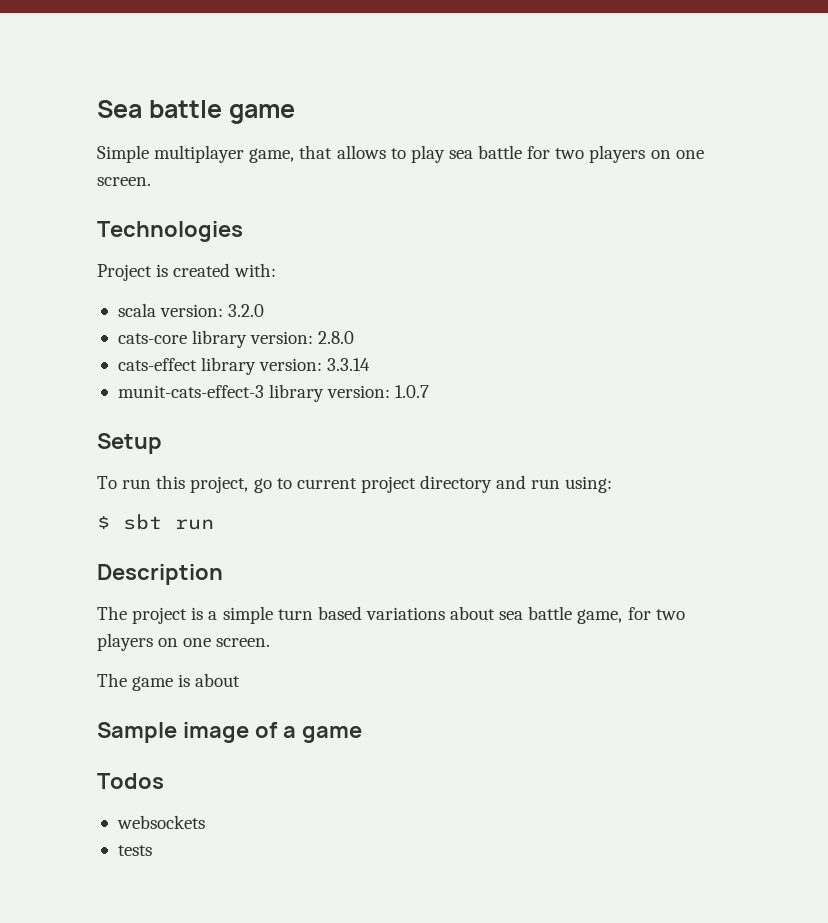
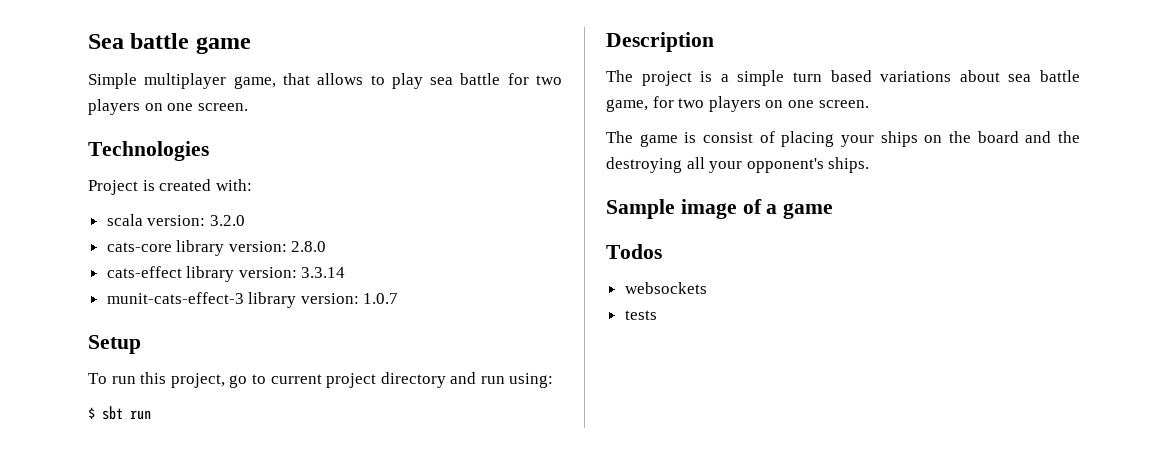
- The game is about
+ The game is consist of placing your ships on the board and the destroying all your opponent's ships.

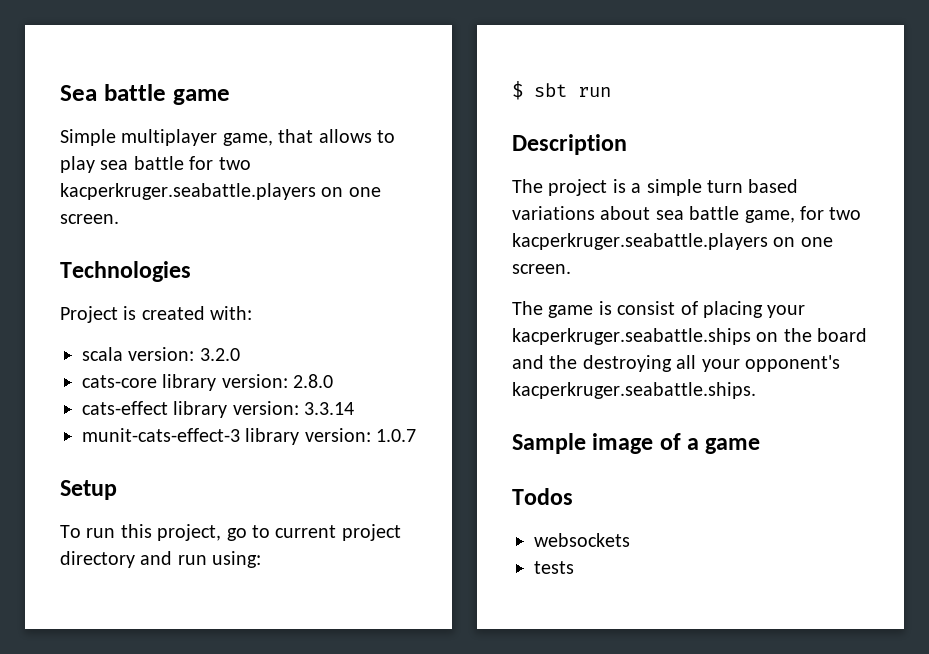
- Simple multiplayer game, that allows to play sea battle for two players on one screen.
+ Simple multiplayer game, that allows to play sea battle for two kacperkruger.seabattle.players on one screen.
- The project is a simple turn based variations about sea battle game, for two players on one screen.
+ The project is a simple turn based variations about sea battle game, for two kacperkruger.seabattle.players on one screen.
- The game is consist of placing your ships on the board and the destroying all your opponent's ships.
+ The game is consist of placing your kacperkruger.seabattle.ships on the board and the destroying all your opponent's kacperkruger.seabattle.ships.

